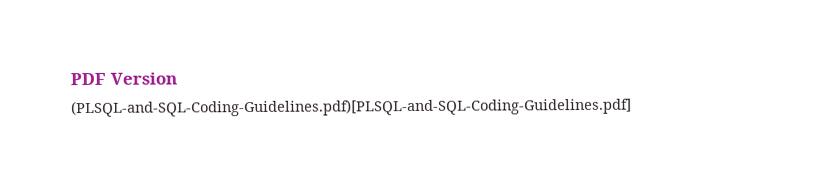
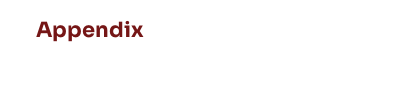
- PDF Version
- (PLSQL-and-SQL-Coding-Guidelines.pdf)[PLSQL-and-SQL-Coding-Guidelines.pdf]
+ Appendix

